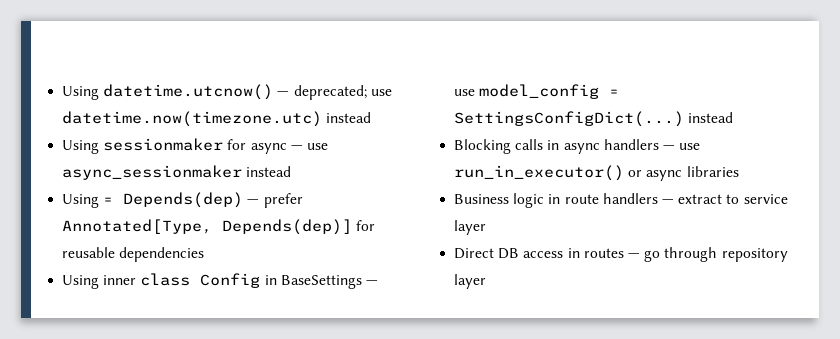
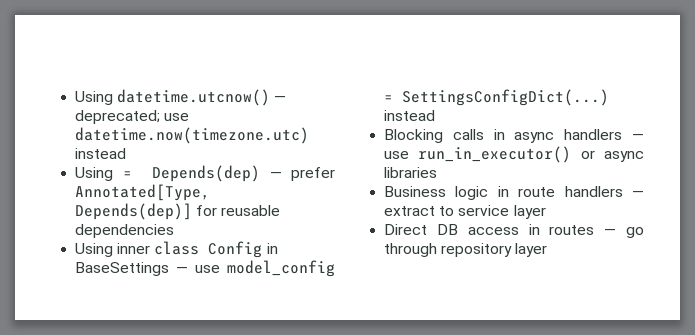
- Using sessionmaker for async — use async_sessionmaker instead

